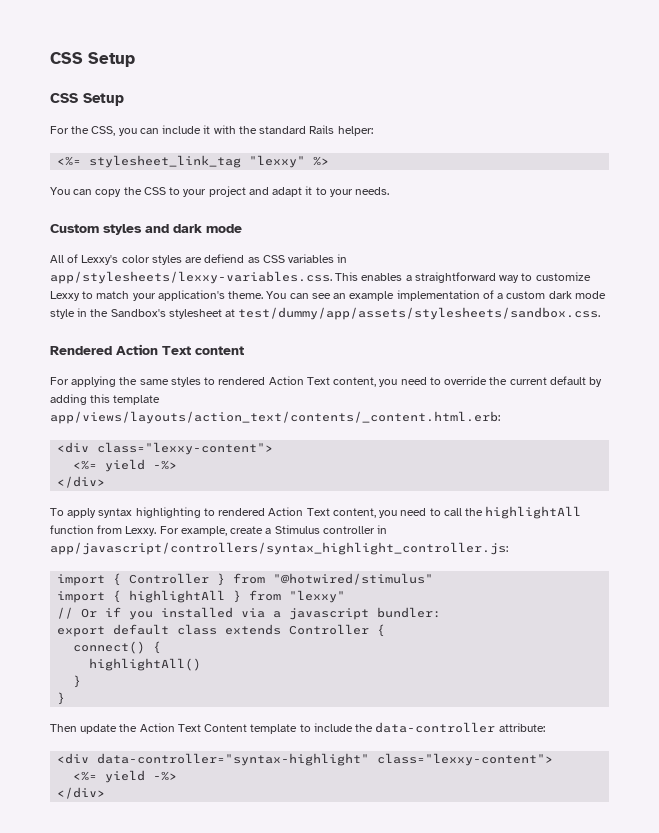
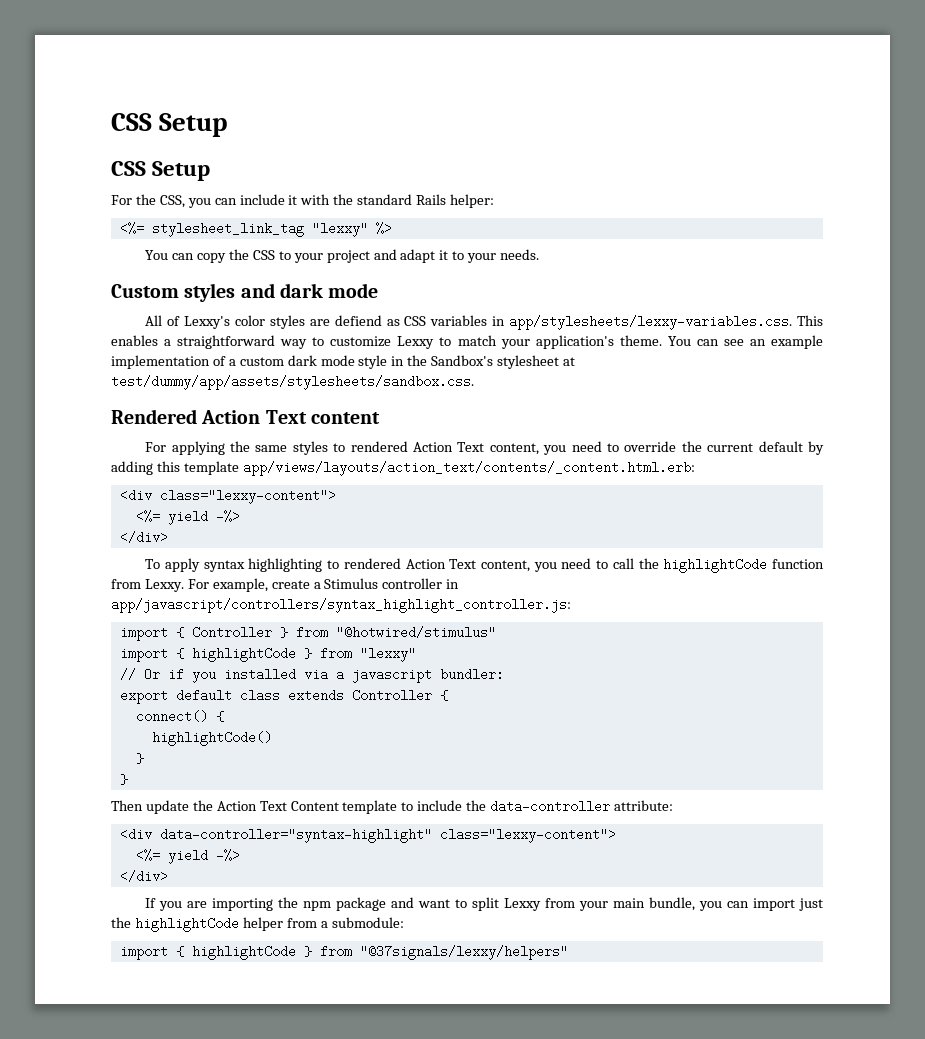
- To apply syntax highlighting to rendered Action Text content, you need to call the highlightAll function from Lexxy.
+ To apply syntax highlighting to rendered Action Text content, you need to call the highlightCode function from Lexxy.
- import { highlightAll } from "lexxy"
+ import { highlightCode } from "lexxy"
- highlightAll()
+ highlightCode()
+ If you are importing the npm package and want to split Lexxy from your main bundle, you can import just the highlightCode helper from a submodule:
+ import { highlightCode } from "@37signals/lexxy/helpers"

